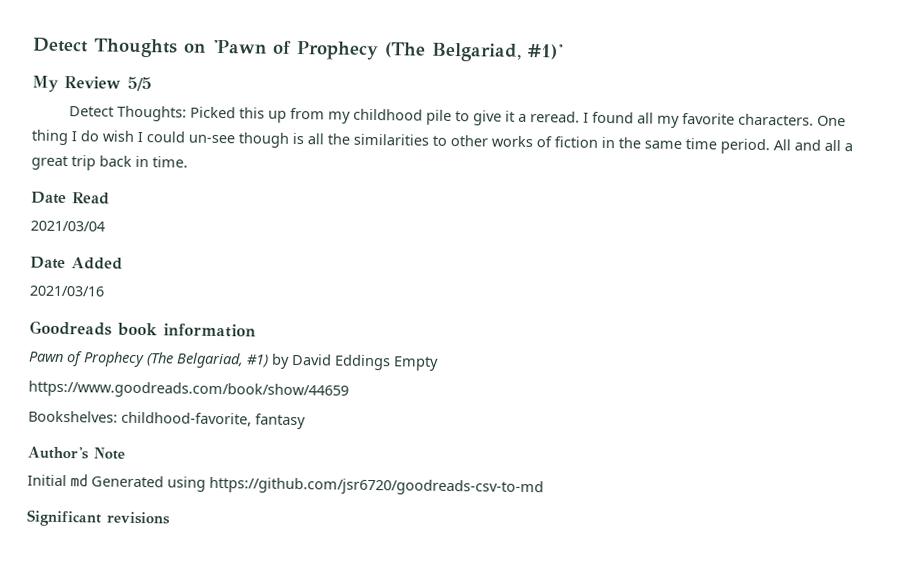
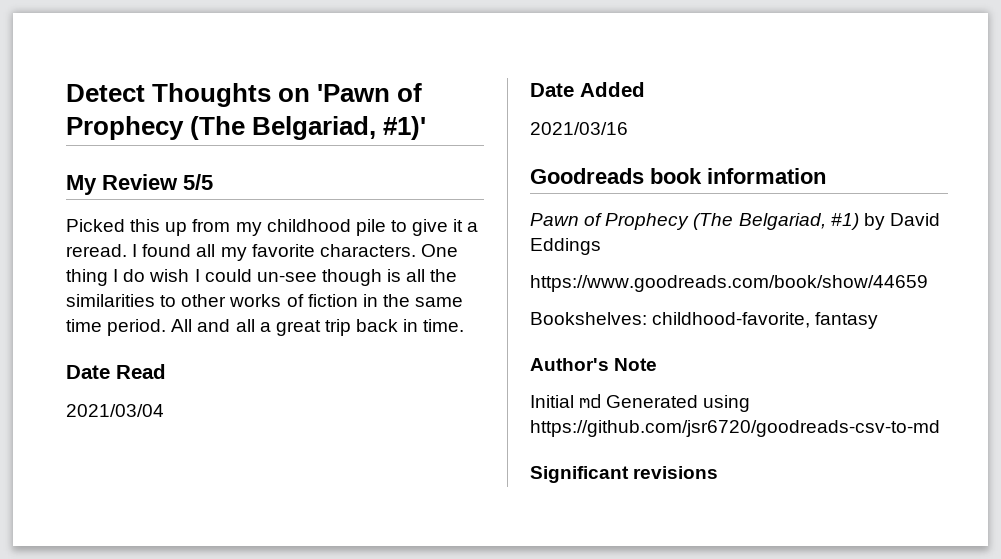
- Detect Thoughts: Picked this up from my childhood pile to give it a reread.
+ Picked this up from my childhood pile to give it a reread.
- Pawn of Prophecy (The Belgariad, #1) by David Eddings Empty
+ Pawn of Prophecy (The Belgariad, #1) by David Eddings

